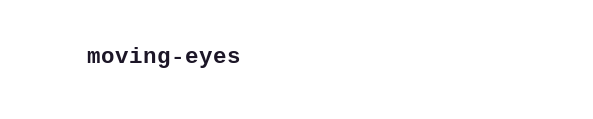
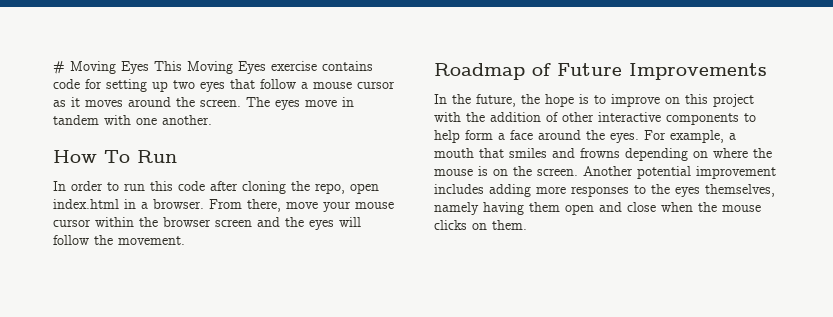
- moving-eyes
+ # Moving Eyes This Moving Eyes exercise contains code for setting up two eyes that follow a mouse cursor as it moves around the screen. The eyes move in tandem with one another.
+ How To Run
+ In order to run this code after cloning the repo, open index.html in a browser. From there, move your mouse cursor within the browser screen and the eyes will follow the movement.
+ Roadmap of Future Improvements
+ In the future, the hope is to improve on this project with the addition of other interactive components to help form a face around the eyes. For example, a mouth that smiles and frowns depending on where the mouse is on the screen. Another potential improvement includes adding more responses to the eyes themselves, namely having them open and close when the mouse clicks on them.

